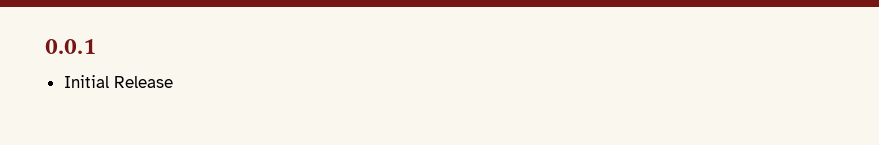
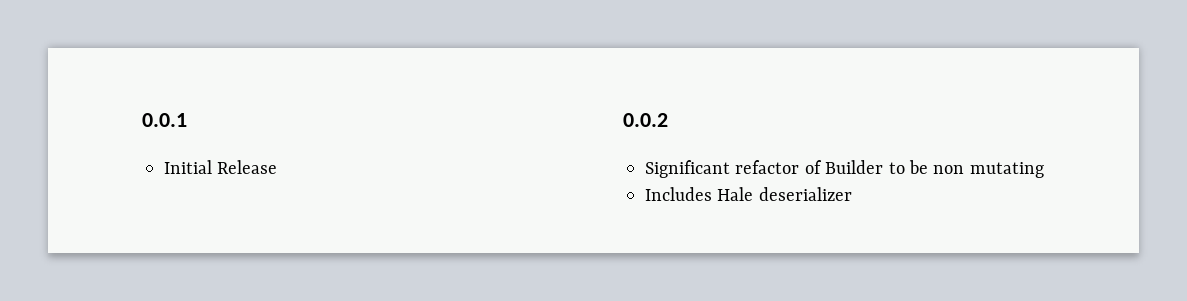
+ 0.0.2
+ Significant refactor of Builder to be non mutating
+ Includes Hale deserializer

